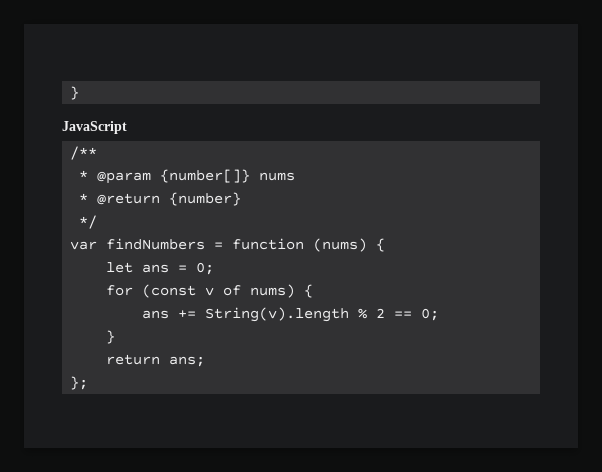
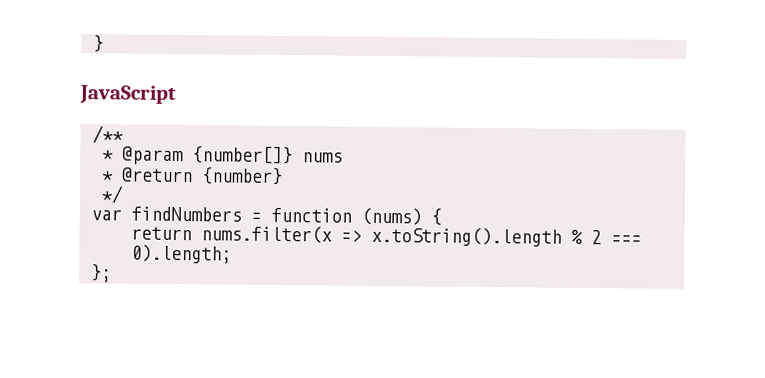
- let ans = 0;
- for (const v of nums) {
- ans += String(v).length % 2 == 0;
- }
- return ans;
+ return nums.filter(x => x.toString().length % 2 === 0).length;

